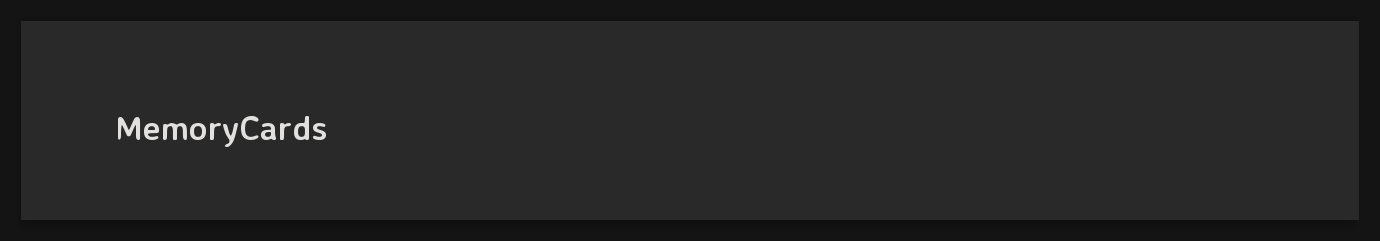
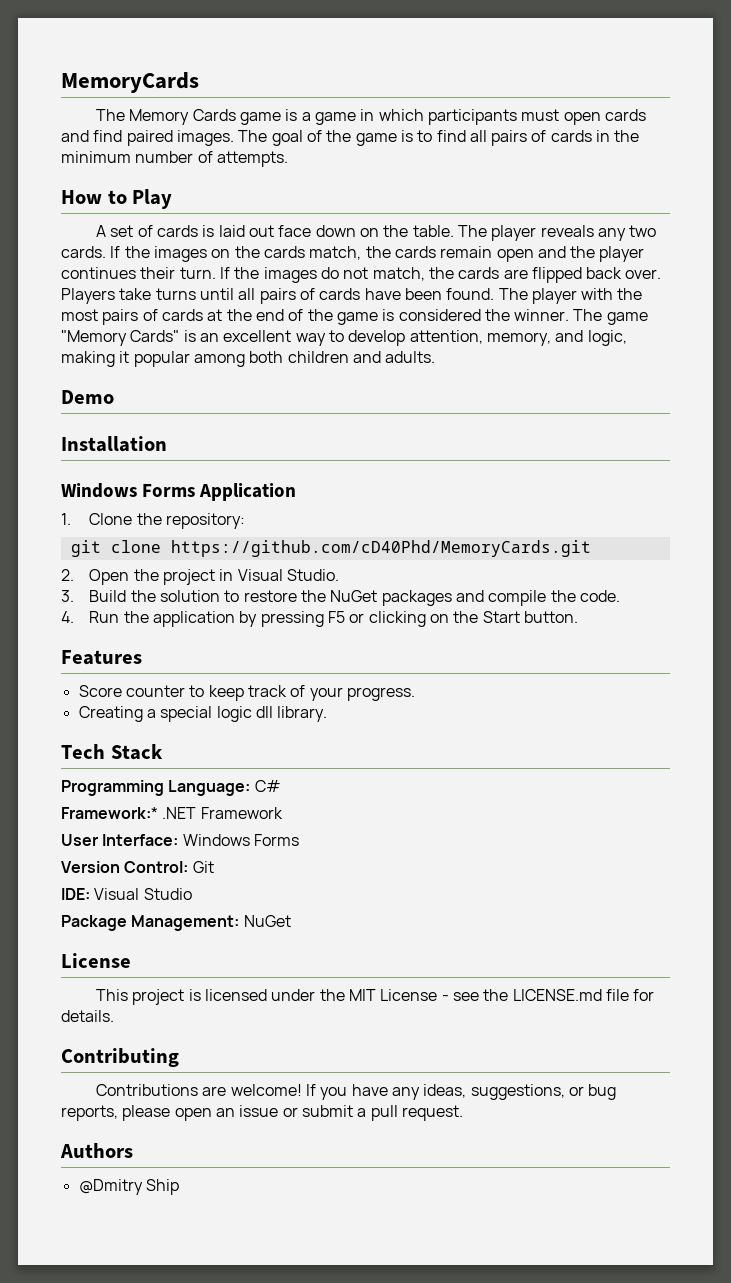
+ The Memory Cards game is a game in which participants must open cards and find paired images. The goal of the game is to find all pairs of cards in the minimum number of attempts.
+ How to Play
+ A set of cards is laid out face down on the table. The player reveals any two cards. If the images on the cards match, the cards remain open and the player continues their turn. If the images do not match, the cards are flipped back over. Players take turns until all pairs of cards have been found. The player with the most pairs of cards at the end of the game is considered the winner. The game "Memory Cards" is an excellent way to develop attention, memory, and logic, making it popular among both children and adults.
+ Demo
+ Installation
+ Windows Forms Application
+ 1. Clone the repository:
+ git clone https://github.com/cD40Phd/MemoryCards.git
+ 2. Open the project in Visual Studio.
+ 3. Build the solution to restore the NuGet packages and compile the code.
+ 4. Run the application by pressing F5 or clicking on the Start button.
+ Features
+ Score counter to keep track of your progress.
+ Creating a special logic dll library.
+ Tech Stack
+ Programming Language: C#
+ Framework:* .NET Framework
+ User Interface: Windows Forms
+ Version Control: Git
+ IDE: Visual Studio
+ Package Management: NuGet
+ License
+ This project is licensed under the MIT License - see the LICENSE.md file for details.
+ Contributing
+ Contributions are welcome! If you have any ideas, suggestions, or bug reports, please open an issue or submit a pull request.
+ Authors
+ @Dmitry Ship

